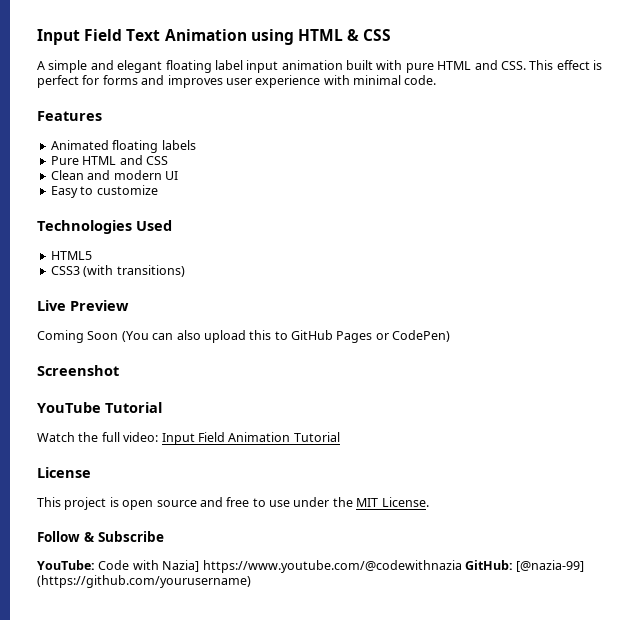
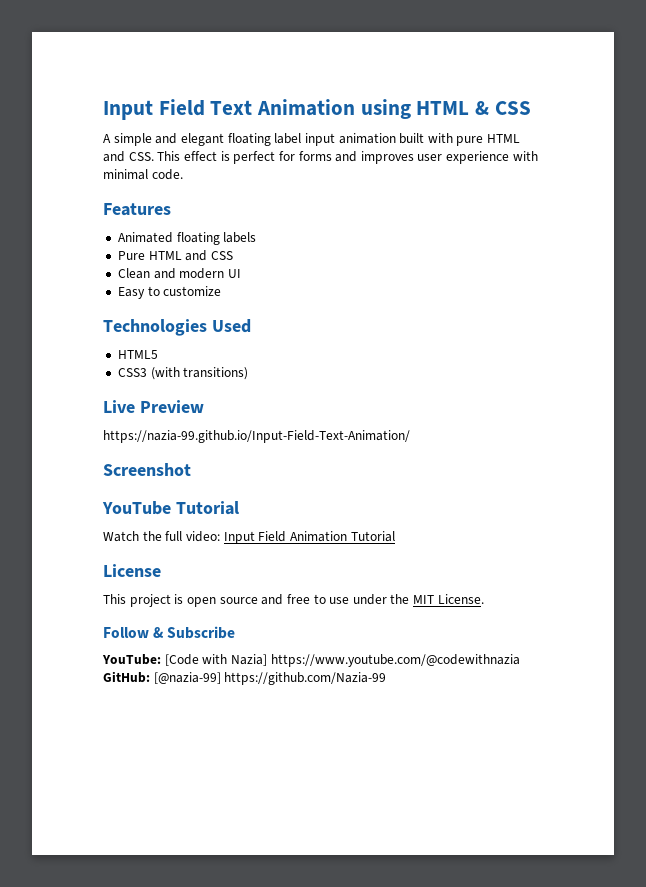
- Coming Soon (You can also upload this to GitHub Pages or CodePen)
+ https://nazia-99.github.io/Input-Field-Text-Animation/
- YouTube: Code with Nazia] https://www.youtube.com/@codewithnazia GitHub: [@nazia-99] (https://github.com/yourusername)
+ YouTube: [Code with Nazia] https://www.youtube.com/@codewithnazia GitHub: [@nazia-99] https://github.com/Nazia-99

